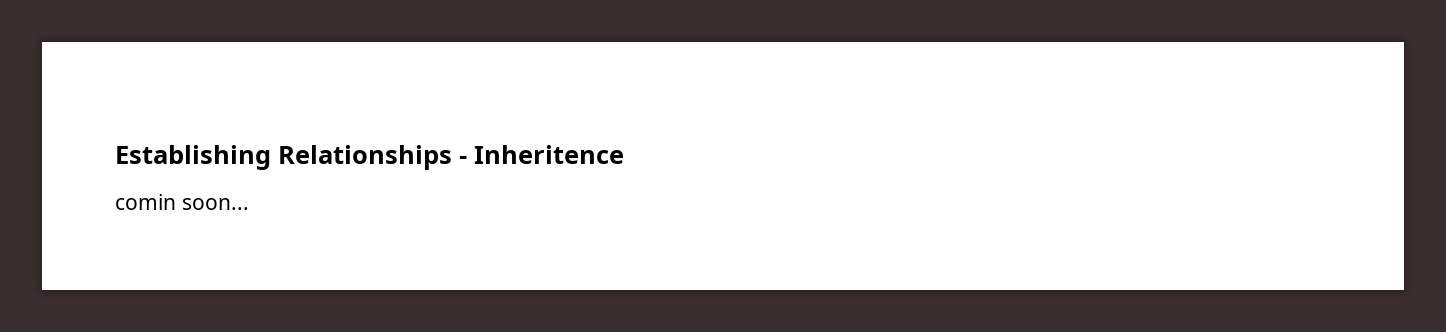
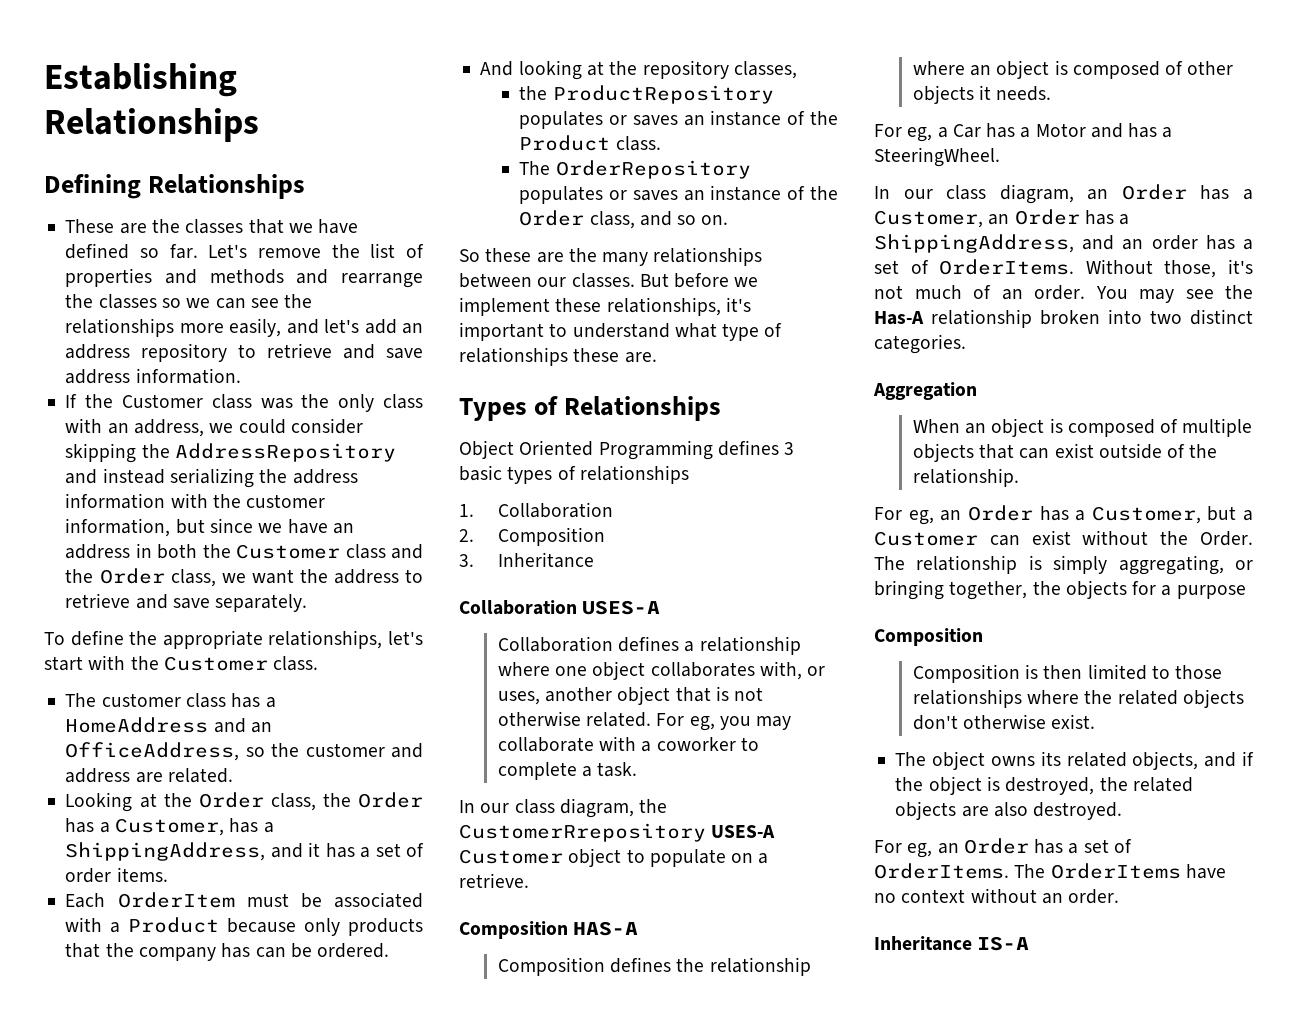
- Establishing Relationships - Inheritence
- comin soon...
+ Establishing Relationships
+ Defining Relationships
+ These are the classes that we have defined so far. Let's remove the list of properties and methods and rearrange the classes so we can see the relationships more easily, and let's add an address repository to retrieve and save address information.
+ If the Customer class was the only class with an address, we could consider skipping the AddressRepository and instead serializing the address information with the customer information, but since we have an address in both the Customer class and the Order class, we want the address to retrieve and save separately.
+ To define the appropriate relationships, let's start with the Customer class.
+ The customer class has a HomeAddress and an OfficeAddress, so the customer and address are related.
+ Looking at the Order class, the Order has a Customer, has a ShippingAddress, and it has a set of order items.
+ Each OrderItem must be associated with a Product because only products that the company has can be ordered.
+ And looking at the repository classes,
+ the ProductRepository populates or saves an instance of the Product class.
+ The OrderRepository populates or saves an instance of the Order class, and so on.
+ So these are the many relationships between our classes. But before we implement these relationships, it's important to understand what type of relationships these are.
+ Types of Relationships
+ Object Oriented Programming defines 3 basic types of relationships
+ 1. Collaboration
+ 2. Composition
+ 3. Inheritance
+ Collaboration USES-A
+ Collaboration defines a relationship where one object collaborates with, or uses, another object that is not otherwise related. For eg, you may collaborate with a coworker to complete a task.
+ In our class diagram, the CustomerRrepository USES-A Customer object to populate on a retrieve.
+ Composition HAS-A
+ Composition defines the relationship where an object is composed of other objects it needs.
+ For eg, a Car has a Motor and has a SteeringWheel.
+ In our class diagram, an Order has a Customer, an Order has a ShippingAddress, and an order has a set of OrderItems. Without those, it's not much of an order. You may see the Has-A relationship broken into two distinct categories.
+ Aggregation
+ When an object is composed of multiple objects that can exist outside of the relationship.
+ For eg, an Order has a Customer, but a Customer can exist without the Order. The relationship is simply aggregating, or bringing together, the objects for a purpose
+ Composition
+ Composition is then limited to those relationships where the related objects don't otherwise exist.
+ The object owns its related objects, and if the object is destroyed, the related objects are also destroyed.
+ For eg, an Order has a set of OrderItems. The OrderItems have no context without an order.
+ Inheritance IS-A

